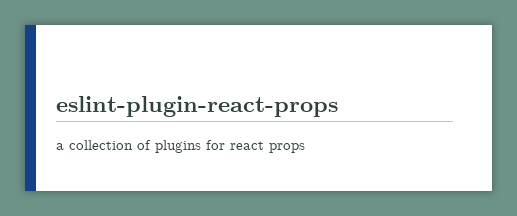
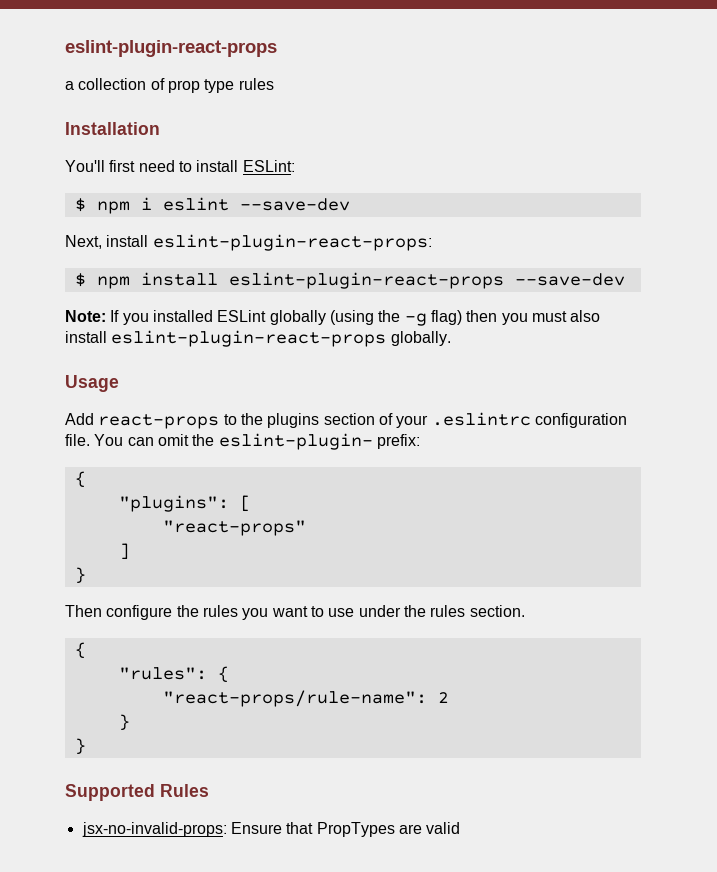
- a collection of plugins for react props
+ a collection of prop type rules
+ Installation
+ You'll first need to install ESLint:
+ $ npm i eslint --save-dev
+ Next, install eslint-plugin-react-props:
+ $ npm install eslint-plugin-react-props --save-dev
+ Note: If you installed ESLint globally (using the -g flag) then you must also install eslint-plugin-react-props globally.
+ Usage
+ Add react-props to the plugins section of your .eslintrc configuration file. You can omit the eslint-plugin- prefix:
+ {
+ "plugins": [
+ "react-props"
+ ]
+ }
+ Then configure the rules you want to use under the rules section.
+ {
+ "rules": {
+ "react-props/rule-name": 2
+ }
+ }
+ Supported Rules
+ jsx-no-invalid-props: Ensure that PropTypes are valid

